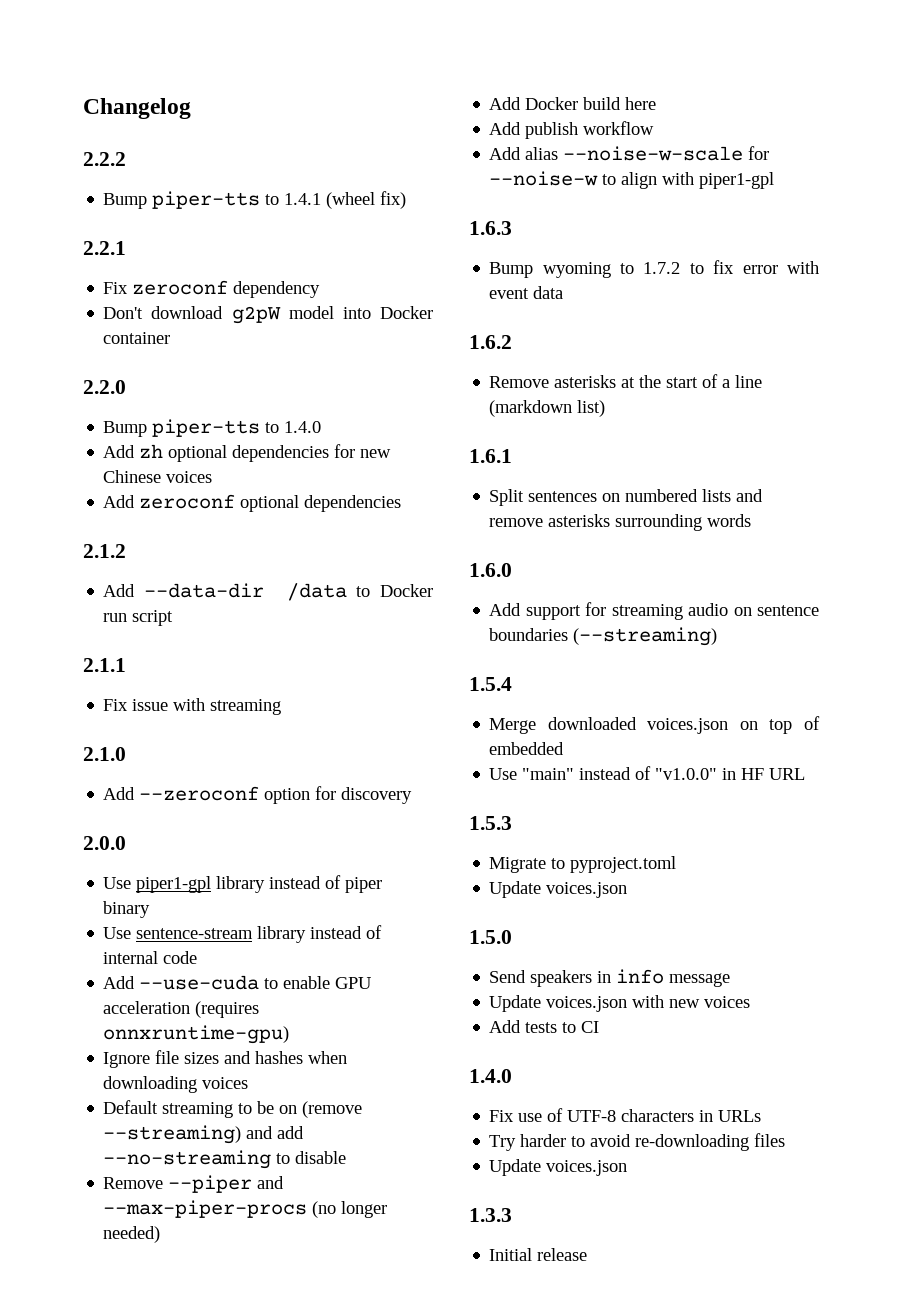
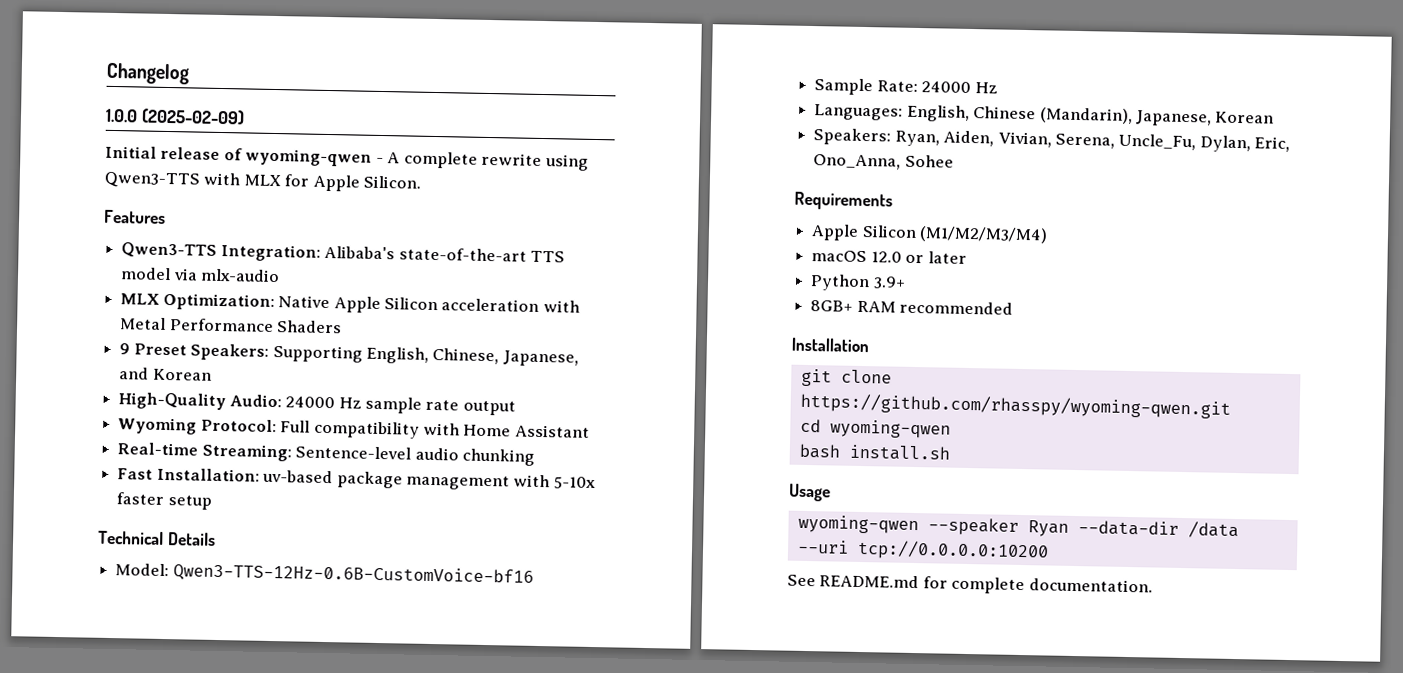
- 2.2.2
- Bump piper-tts to 1.4.1 (wheel fix)
- 2.2.1
- Fix zeroconf dependency
- Don't download g2pW model into Docker container
- 2.2.0
- Bump piper-tts to 1.4.0
- Add zh optional dependencies for new Chinese voices
- Add zeroconf optional dependencies
- 2.1.2
- Add --data-dir /data to Docker run script
- 2.1.1
- Fix issue with streaming
- 2.1.0
- Add --zeroconf option for discovery
- 2.0.0
- Use piper1-gpl library instead of piper binary
- Use sentence-stream library instead of internal code
- Add --use-cuda to enable GPU acceleration (requires onnxruntime-gpu)
- Ignore file sizes and hashes when downloading voices
- Default streaming to be on (remove --streaming) and add --no-streaming to disable
- Remove --piper and --max-piper-procs (no longer needed)
- Add Docker build here
- Add publish workflow
- Add alias --noise-w-scale for --noise-w to align with piper1-gpl
- 1.6.3
- Bump wyoming to 1.7.2 to fix error with event data
- 1.6.2
- Remove asterisks at the start of a line (markdown list)
- 1.6.1
- Split sentences on numbered lists and remove asterisks surrounding words
- 1.6.0
- Add support for streaming audio on sentence boundaries (--streaming)
- 1.5.4
- Merge downloaded voices.json on top of embedded
- Use "main" instead of "v1.0.0" in HF URL
- 1.5.3
- Migrate to pyproject.toml
- Update voices.json
- 1.5.0
- Send speakers in info message
- Update voices.json with new voices
- Add tests to CI
- 1.4.0
- Fix use of UTF-8 characters in URLs
- Try harder to avoid re-downloading files
- Update voices.json
- 1.3.3
- Initial release
+ 1.0.0 (2025-02-09)
+ Initial release of wyoming-qwen - A complete rewrite using Qwen3-TTS with MLX for Apple Silicon.
+ Features
+ Qwen3-TTS Integration: Alibaba's state-of-the-art TTS model via mlx-audio
+ MLX Optimization: Native Apple Silicon acceleration with Metal Performance Shaders
+ 9 Preset Speakers: Supporting English, Chinese, Japanese, and Korean
+ High-Quality Audio: 24000 Hz sample rate output
+ Wyoming Protocol: Full compatibility with Home Assistant
+ Real-time Streaming: Sentence-level audio chunking
+ Fast Installation: uv-based package management with 5-10x faster setup
+ Technical Details
+ Model: Qwen3-TTS-12Hz-0.6B-CustomVoice-bf16
+ Sample Rate: 24000 Hz
+ Languages: English, Chinese (Mandarin), Japanese, Korean
+ Speakers: Ryan, Aiden, Vivian, Serena, Uncle_Fu, Dylan, Eric, Ono_Anna, Sohee
+ Requirements
+ Apple Silicon (M1/M2/M3/M4)
+ macOS 12.0 or later
+ Python 3.9+
+ 8GB+ RAM recommended
+ Installation
+ git clone https://github.com/rhasspy/wyoming-qwen.git
+ cd wyoming-qwen
+ bash install.sh
+ Usage
+ wyoming-qwen --speaker Ryan --data-dir /data --uri tcp://0.0.0.0:10200
+ See README.md for complete documentation.

